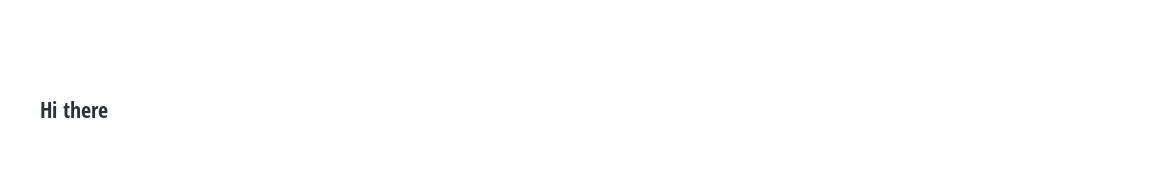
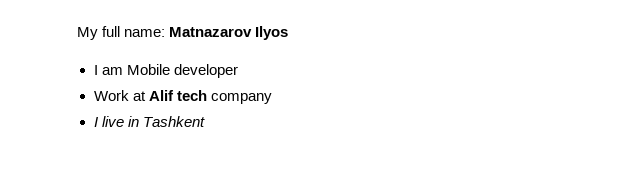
- Hi there
+ My full name: Matnazarov Ilyos
+ I am Mobile developer
+ Work at Alif tech company
+ I live in Tashkent

